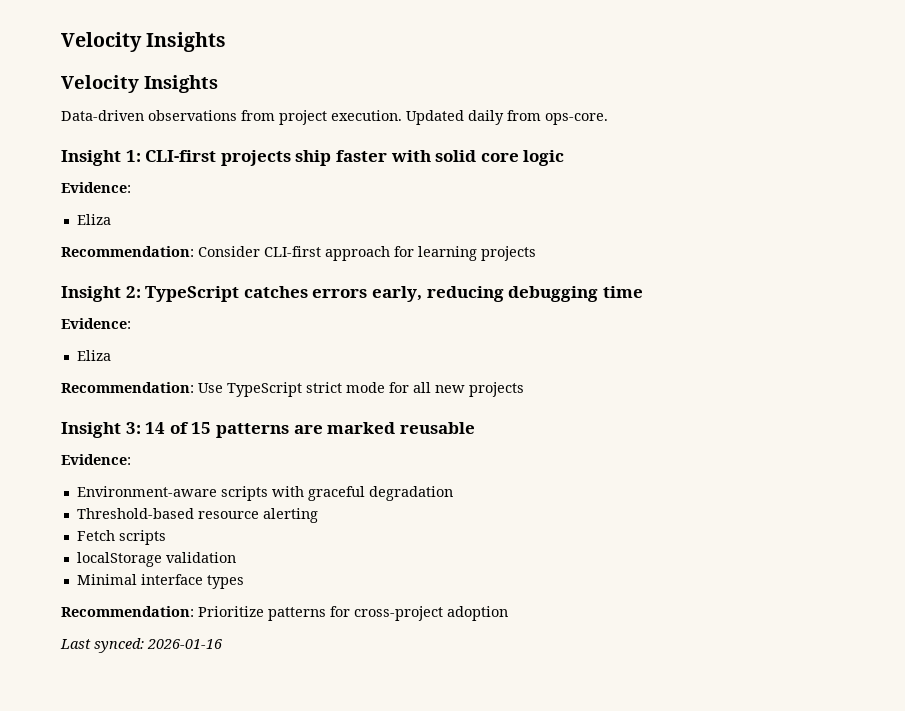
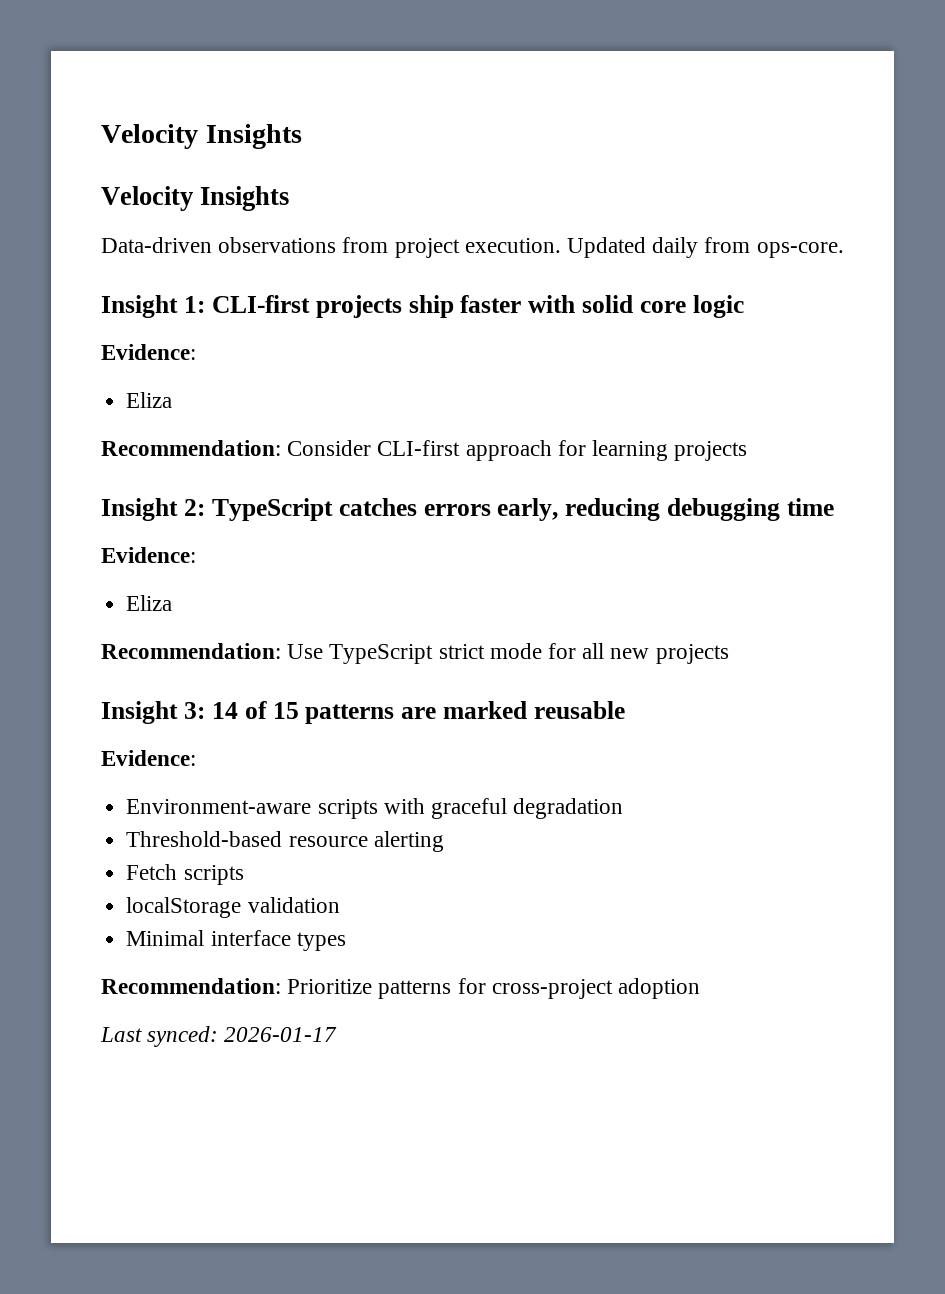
- Last synced: 2026-01-16
+ Last synced: 2026-01-17

